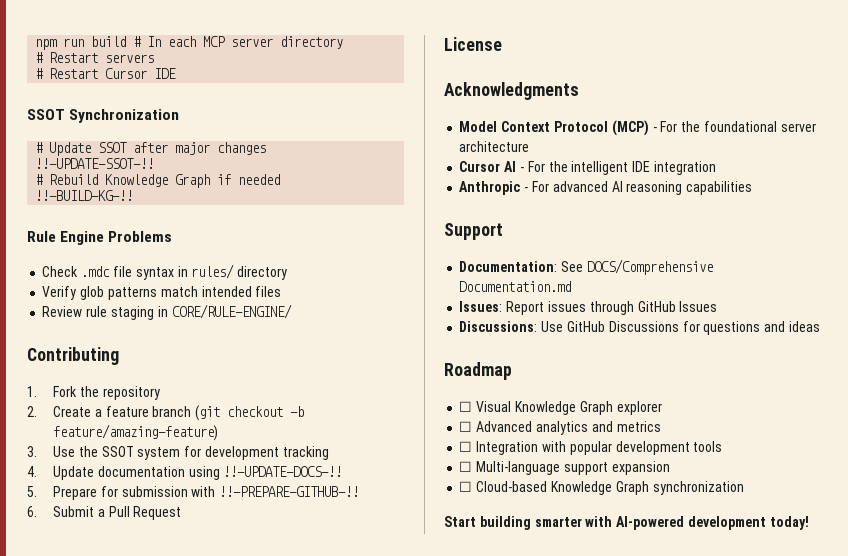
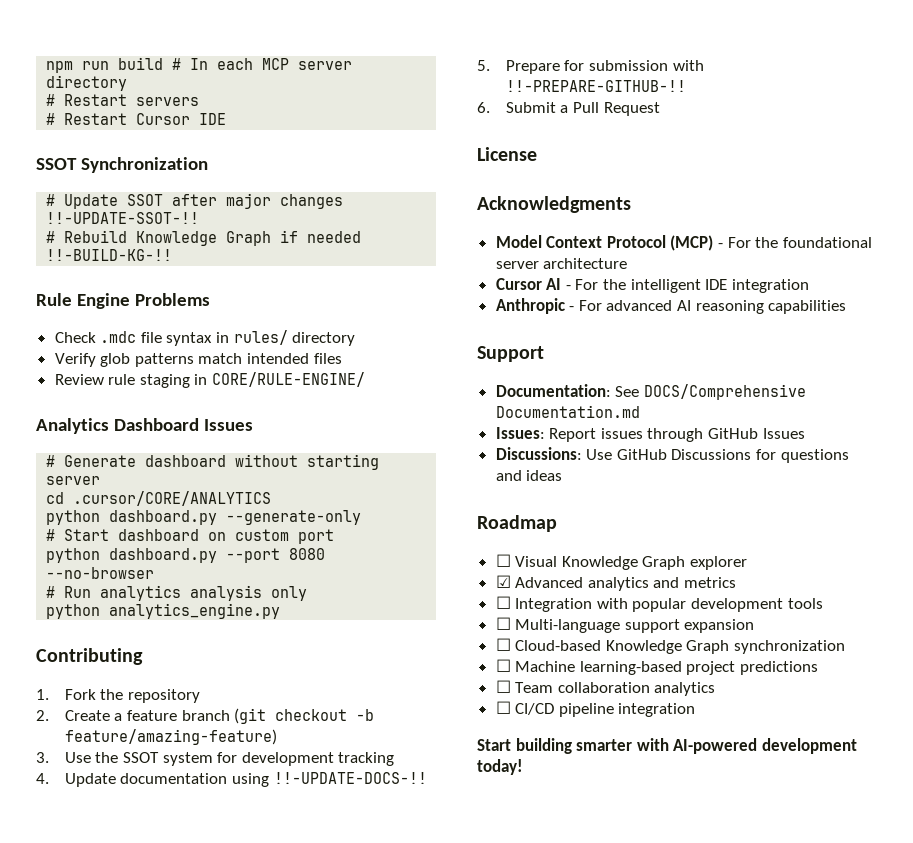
+ Analytics Dashboard Issues
+ # Generate dashboard without starting server
+ cd .cursor/CORE/ANALYTICS
+ python dashboard.py --generate-only
+ # Start dashboard on custom port
+ python dashboard.py --port 8080 --no-browser
+ # Run analytics analysis only
+ python analytics_engine.py
- ☐ Advanced analytics and metrics
+ ☑ Advanced analytics and metrics
+ ☐ Machine learning-based project predictions
+ ☐ Team collaboration analytics
+ ☐ CI/CD pipeline integration

